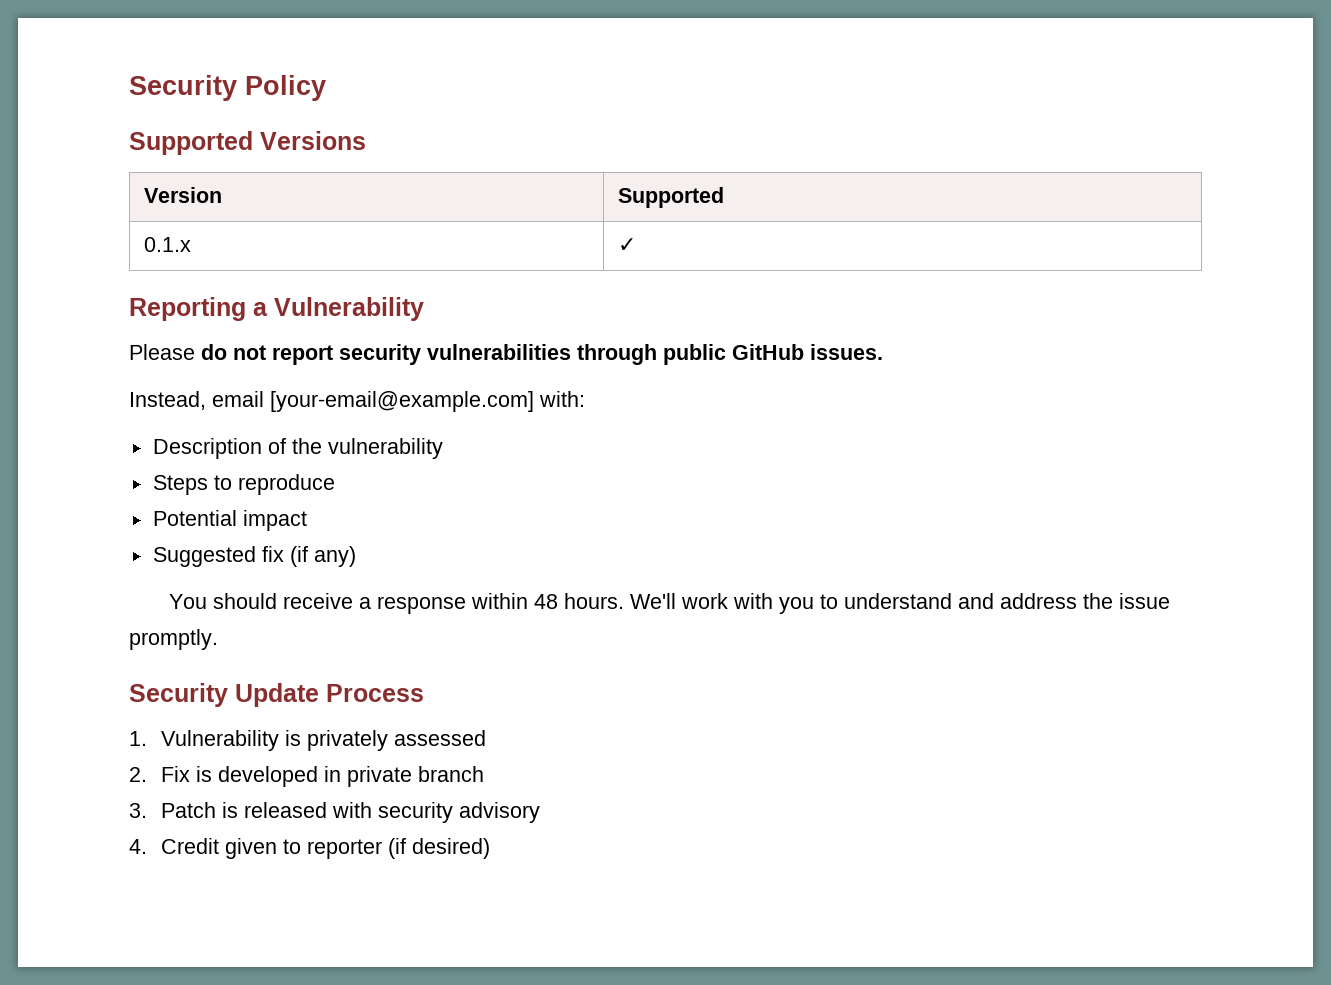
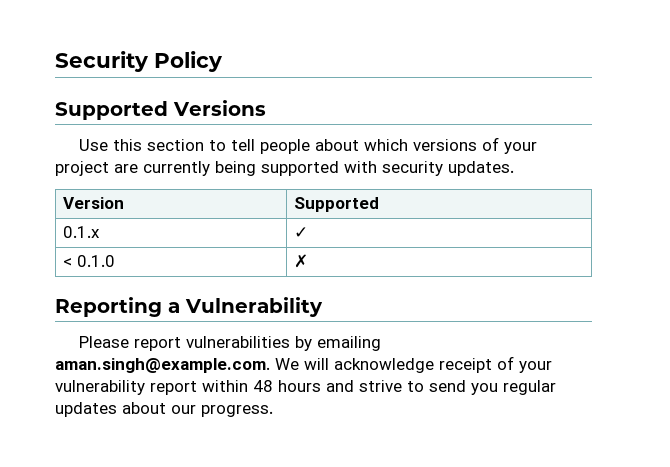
+ Use this section to tell people about which versions of your project are currently being supported with security updates.
+ < 0.1.0 | ✗
- Please do not report security vulnerabilities through public GitHub issues.
- Instead, email [your-email@example.com] with:
- Description of the vulnerability
- Steps to reproduce
- Potential impact
- Suggested fix (if any)
- You should receive a response within 48 hours. We'll work with you to understand and address the issue promptly.
- Security Update Process
- 1. Vulnerability is privately assessed
- 2. Fix is developed in private branch
- 3. Patch is released with security advisory
- 4. Credit given to reporter (if desired)
+ Please report vulnerabilities by emailing aman.singh@example.com. We will acknowledge receipt of your vulnerability report within 48 hours and strive to send you regular updates about our progress.

